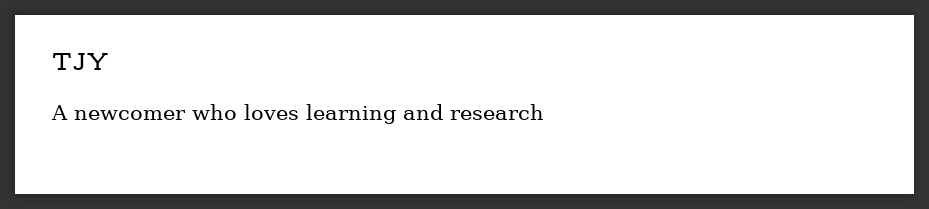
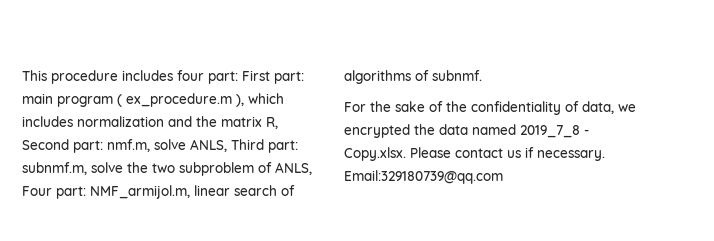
- TJY
- A newcomer who loves learning and research
+ This procedure includes four part: First part: main program ( ex_procedure.m ), which includes normalization and the matrix R, Second part: nmf.m, solve ANLS, Third part: subnmf.m, solve the two subproblem of ANLS, Four part: NMF_armijol.m, linear search of algorithms of subnmf.
+ For the sake of the confidentiality of data, we encrypted the data named 2019_7_8 - Copy.xlsx. Please contact us if necessary. Email:329180739@qq.com

